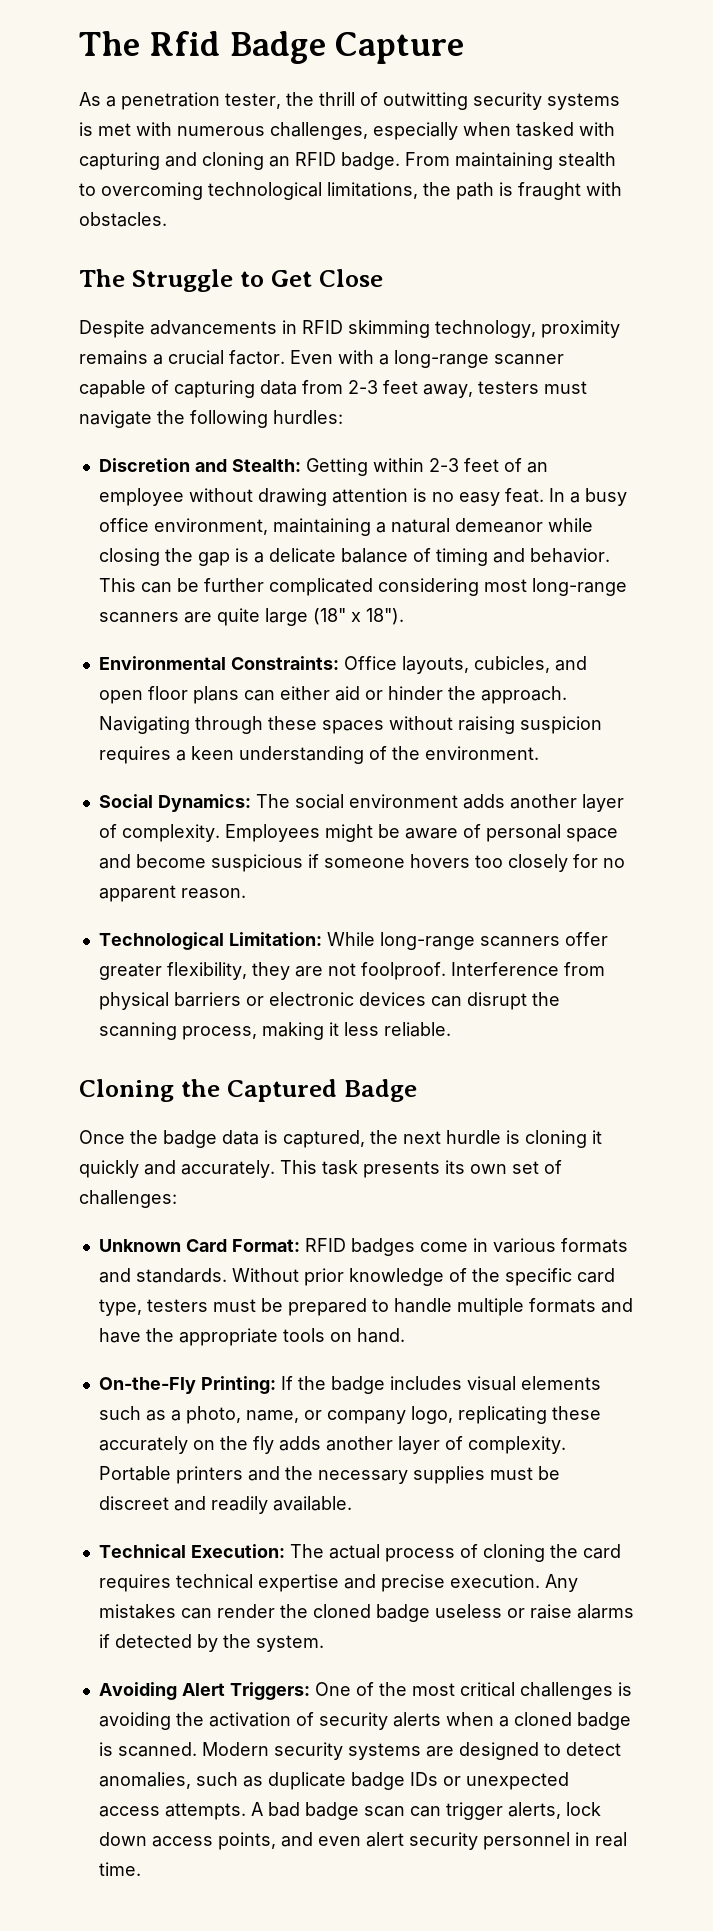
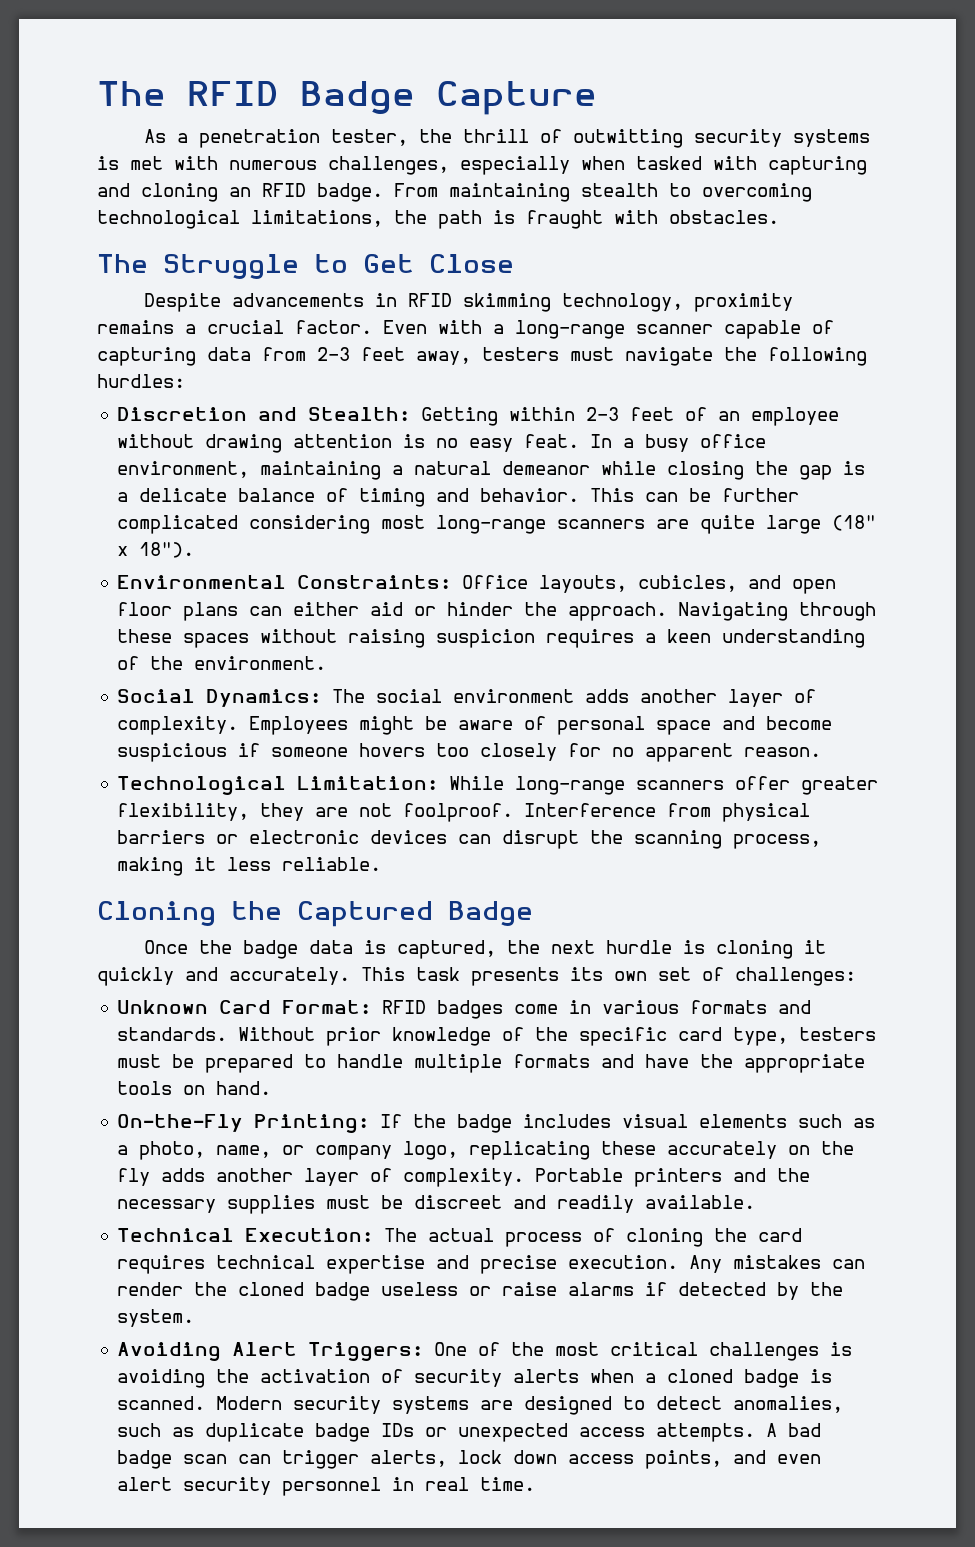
- The Rfid Badge Capture
+ The RFID Badge Capture

